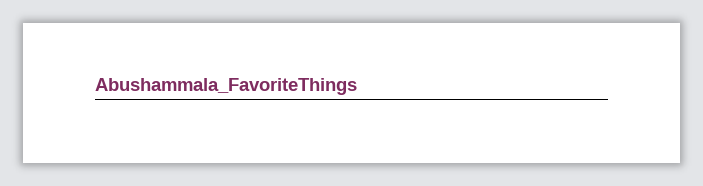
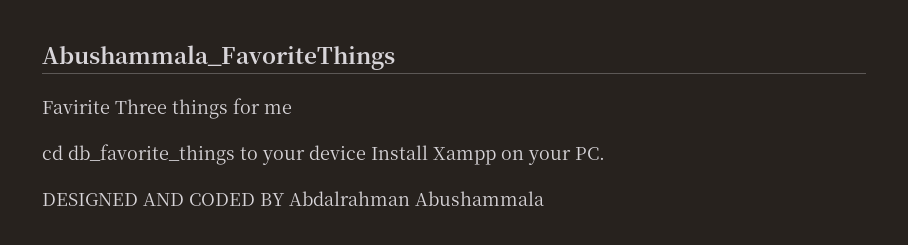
+ Favirite Three things for me
+ cd db_favorite_things to your device Install Xampp on your PC.
+ DESIGNED AND CODED BY Abdalrahman Abushammala

